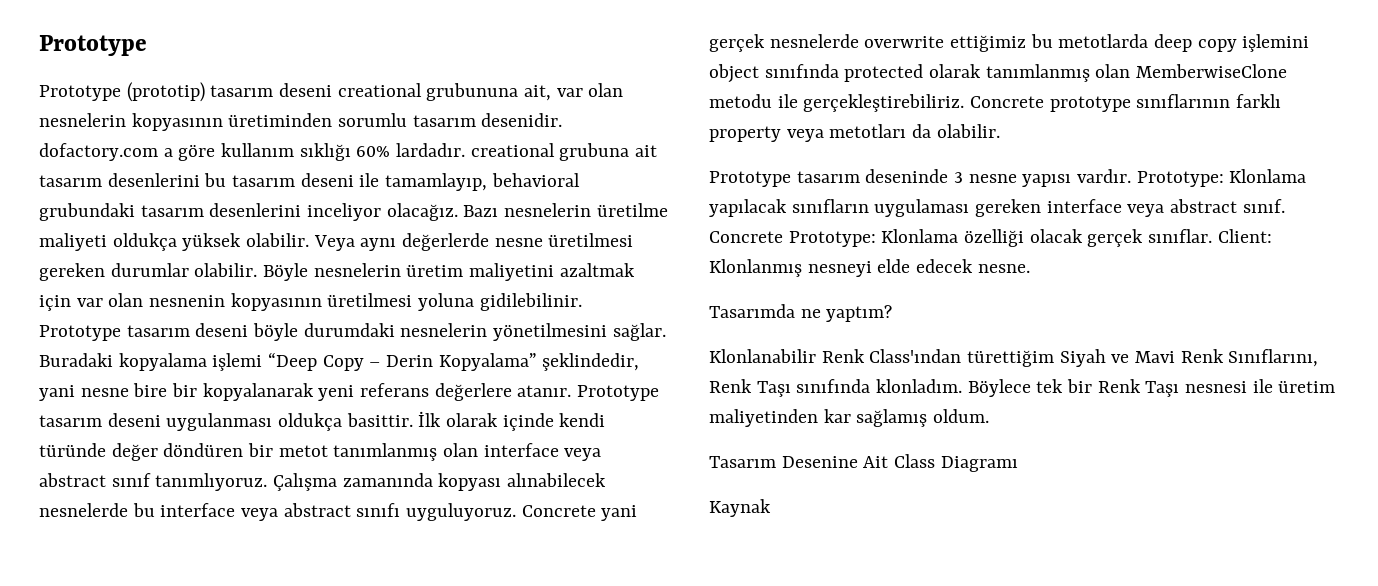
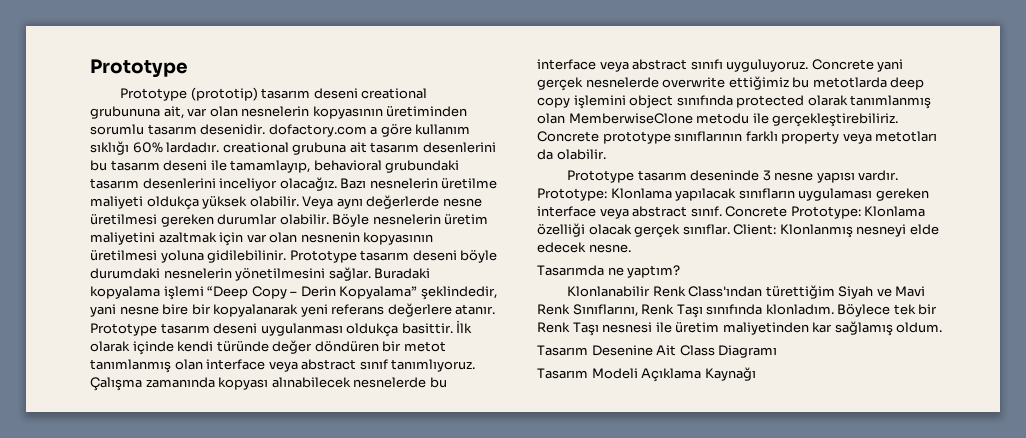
- Kaynak
+ Tasarım Modeli Açıklama Kaynağı

